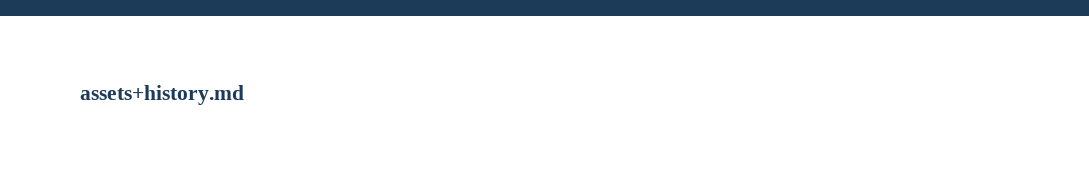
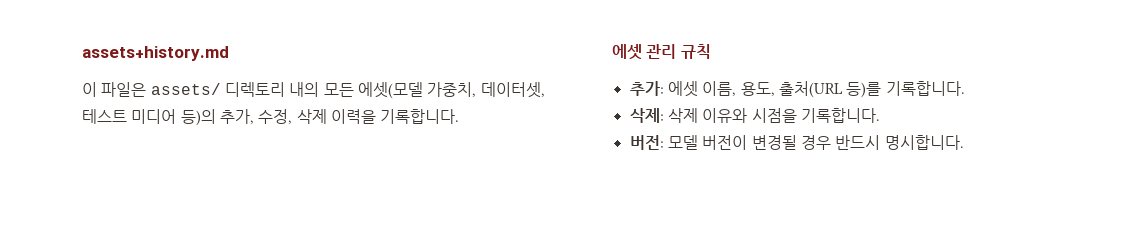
+ 이 파일은 assets/ 디렉토리 내의 모든 에셋(모델 가중치, 데이터셋, 테스트 미디어 등)의 추가, 수정, 삭제 이력을 기록합니다.
+ 에셋 관리 규칙
+ 추가: 에셋 이름, 용도, 출처(URL 등)를 기록합니다.
+ 삭제: 삭제 이유와 시점을 기록합니다.
+ 버전: 모델 버전이 변경될 경우 반드시 명시합니다.

